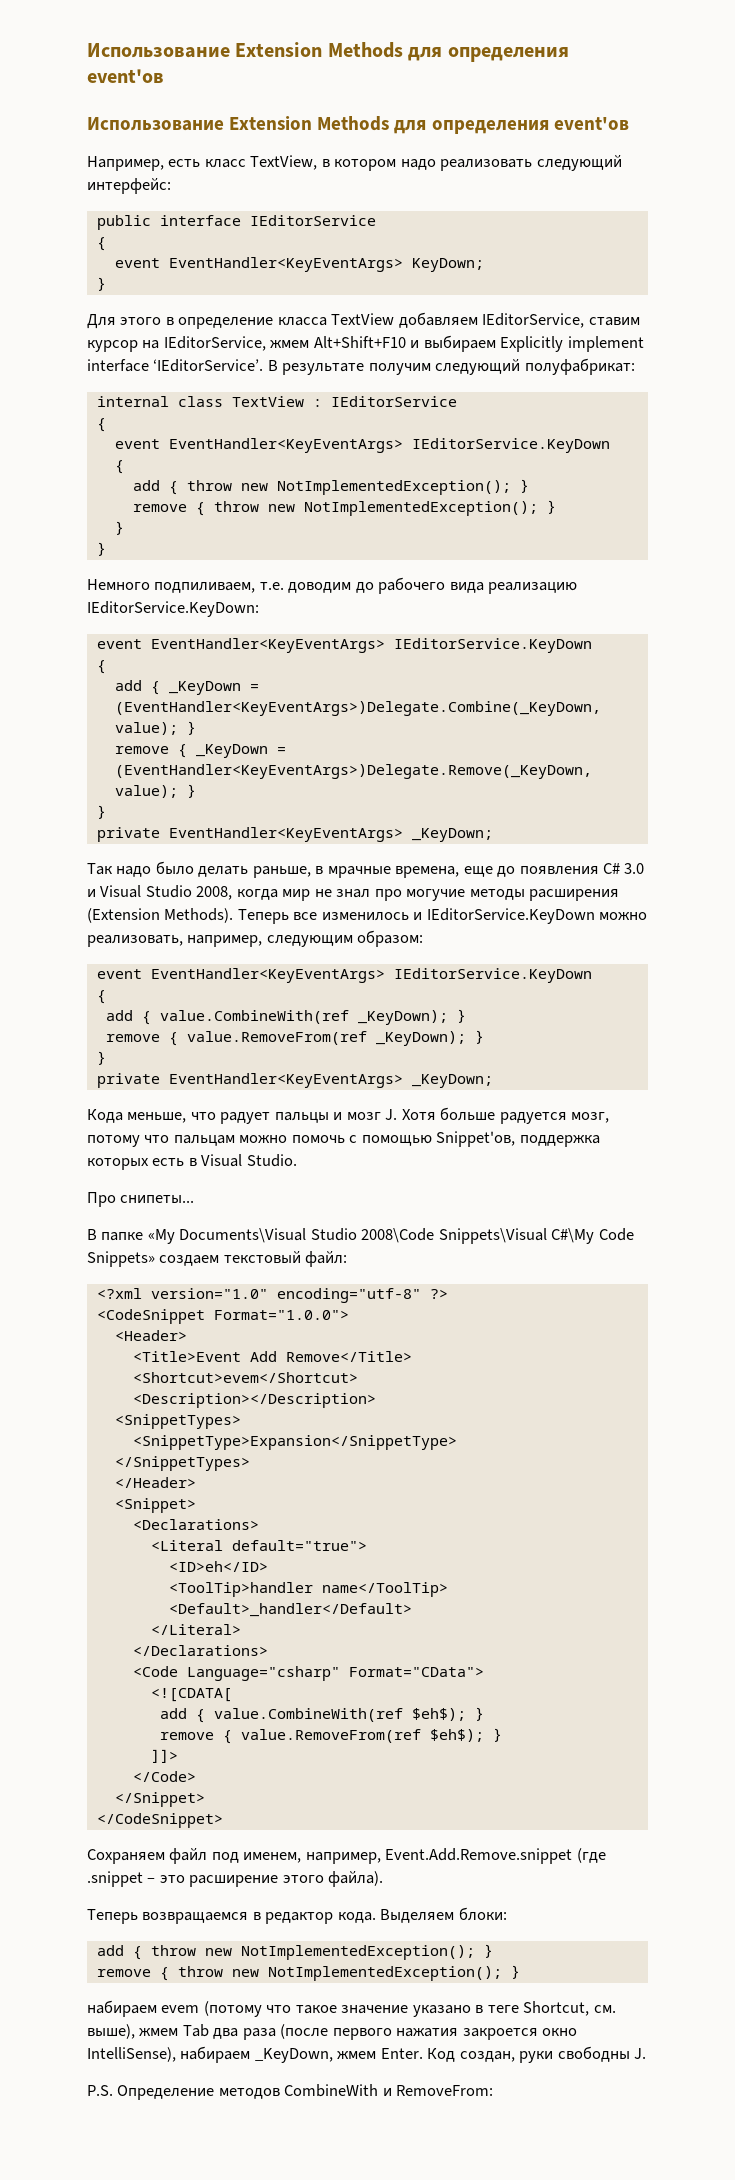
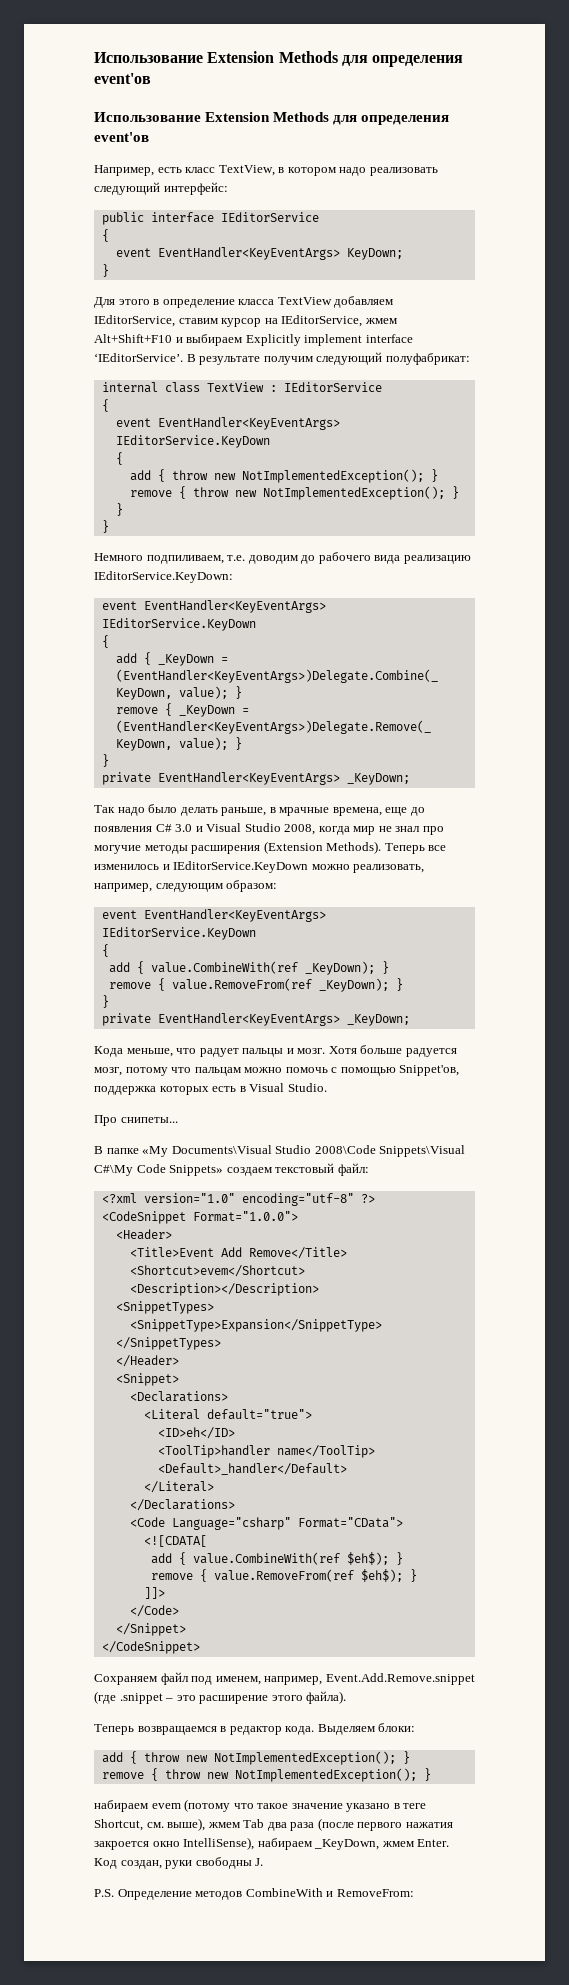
- Кода меньше, что радует пальцы и мозг J. Хотя больше радуется мозг, потому что пальцам можно помочь с помощью Snippet'ов, поддержка которых есть в Visual Studio.
+ Кода меньше, что радует пальцы и мозг. Хотя больше радуется мозг, потому что пальцам можно помочь с помощью Snippet'ов, поддержка которых есть в Visual Studio.

